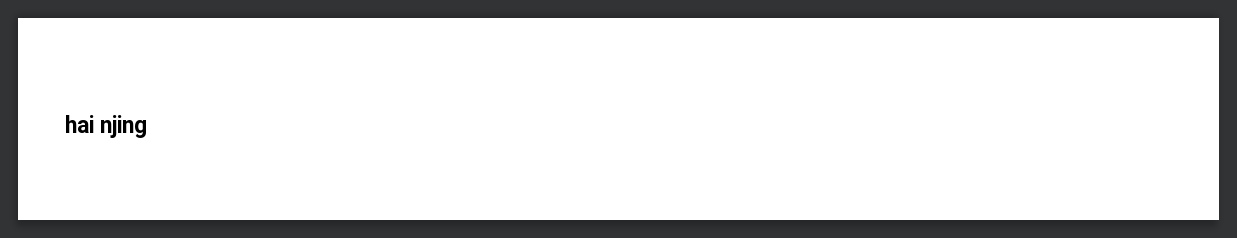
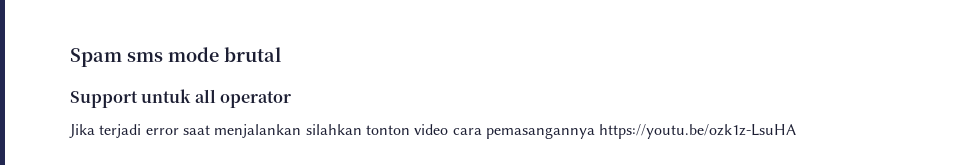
- hai njing
+ Spam sms mode brutal
+ Support untuk all operator
+ Jika terjadi error saat menjalankan silahkan tonton video cara pemasangannya https://youtu.be/ozk1z-LsuHA

